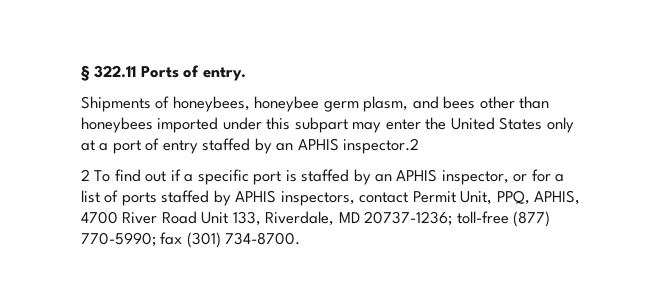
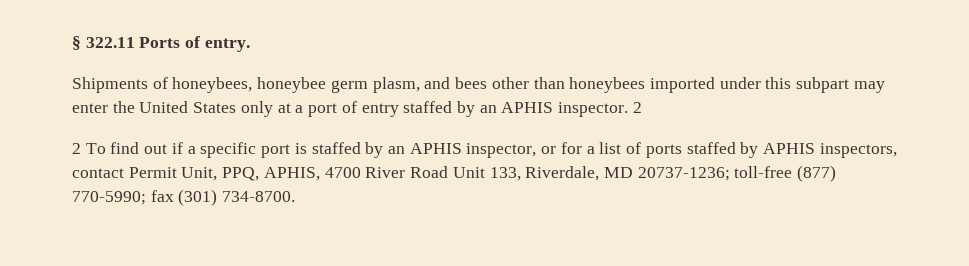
- Shipments of honeybees, honeybee germ plasm, and bees other than honeybees imported under this subpart may enter the United States only at a port of entry staffed by an APHIS inspector.2
+ Shipments of honeybees, honeybee germ plasm, and bees other than honeybees imported under this subpart may enter the United States only at a port of entry staffed by an APHIS inspector. 2

